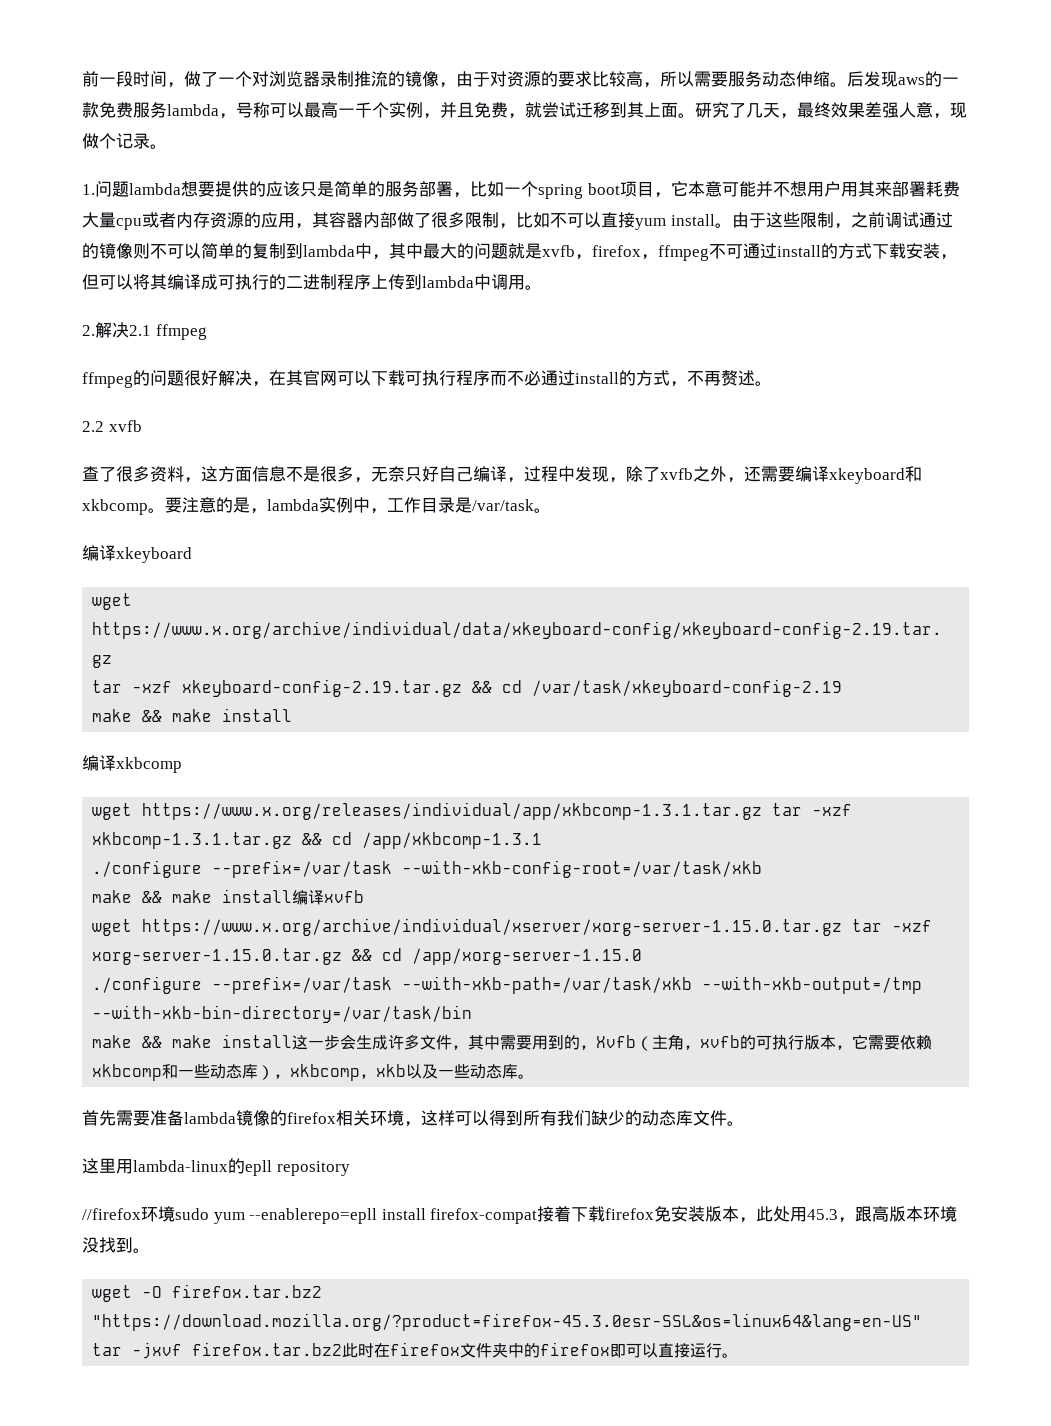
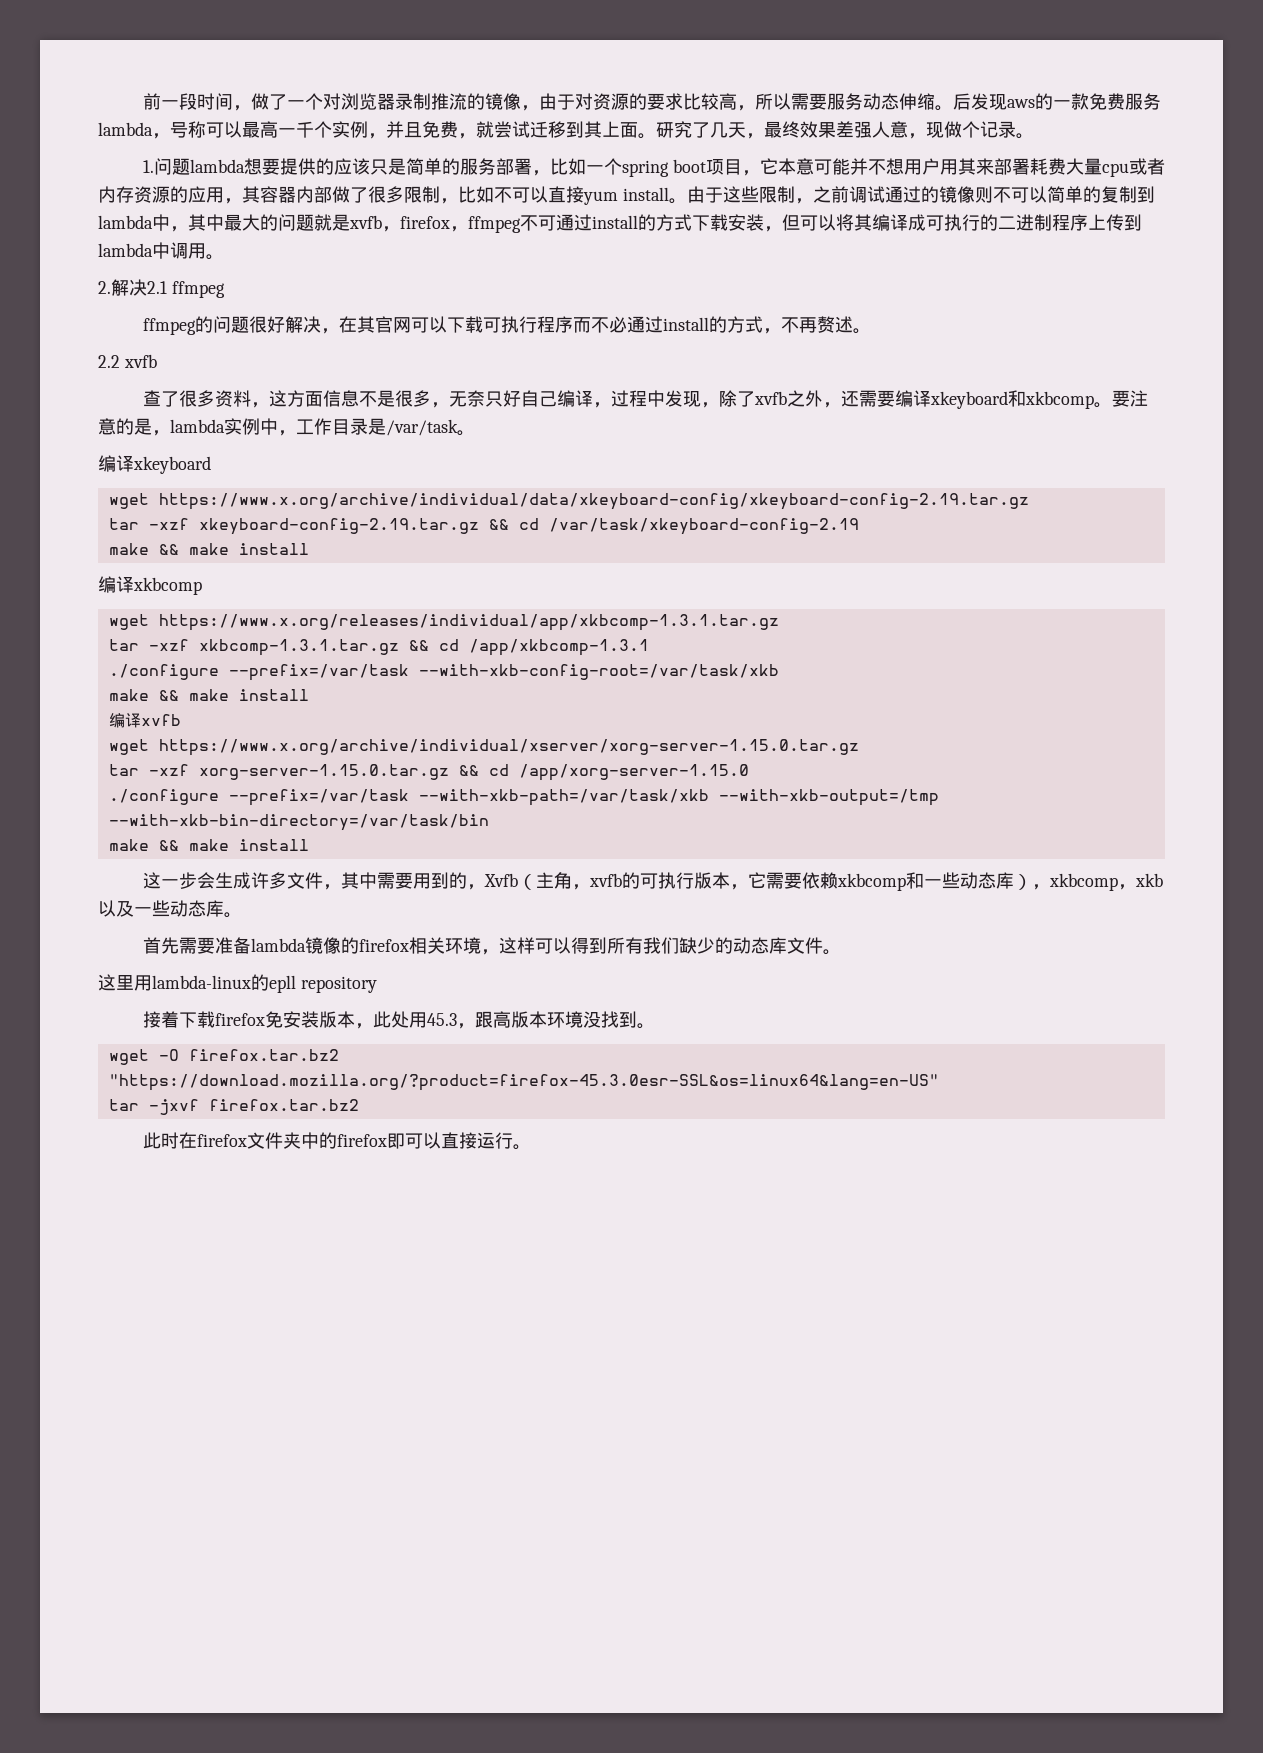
- wget https://www.x.org/releases/individual/app/xkbcomp-1.3.1.tar.gz tar -xzf xkbcomp-1.3.1.tar.gz && cd /app/xkbcomp-1.3.1
+ wget https://www.x.org/releases/individual/app/xkbcomp-1.3.1.tar.gz
+ tar -xzf xkbcomp-1.3.1.tar.gz && cd /app/xkbcomp-1.3.1
  ./configure --prefix=/var/task --with-xkb-config-root=/var/task/xkb
- make && make install编译xvfb
+ make && make install
+ 编译xvfb
- wget https://www.x.org/archive/individual/xserver/xorg-server-1.15.0.tar.gz tar -xzf xorg-server-1.15.0.tar.gz && cd /app/xorg-server-1.15.0
+ wget https://www.x.org/archive/individual/xserver/xorg-server-1.15.0.tar.gz
+ tar -xzf xorg-server-1.15.0.tar.gz && cd /app/xorg-server-1.15.0
  --with-xkb-bin-directory=/var/task/bin
- make && make install这一步会生成许多文件，其中需要用到的，Xvfb（主角，xvfb的可执行版本，它需要依赖xkbcomp和一些动态库），xkbcomp，xkb以及一些动态库。
+ make && make install
+ 这一步会生成许多文件，其中需要用到的，Xvfb（主角，xvfb的可执行版本，它需要依赖xkbcomp和一些动态库），xkbcomp，xkb以及一些动态库。
- //firefox环境sudo yum --enablerepo=epll install firefox-compat接着下载firefox免安装版本，此处用45.3，跟高版本环境没找到。
+ 接着下载firefox免安装版本，此处用45.3，跟高版本环境没找到。
- tar -jxvf firefox.tar.bz2此时在firefox文件夹中的firefox即可以直接运行。
+ tar -jxvf firefox.tar.bz2
+ 此时在firefox文件夹中的firefox即可以直接运行。

